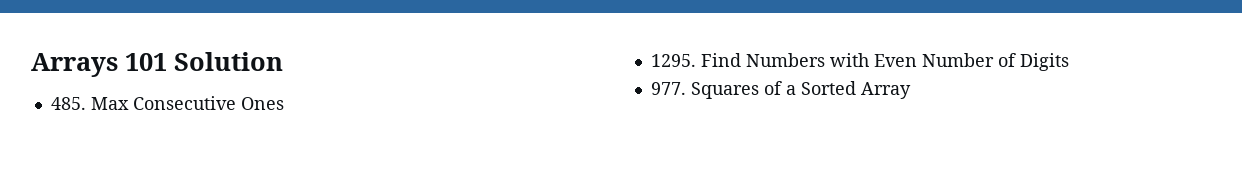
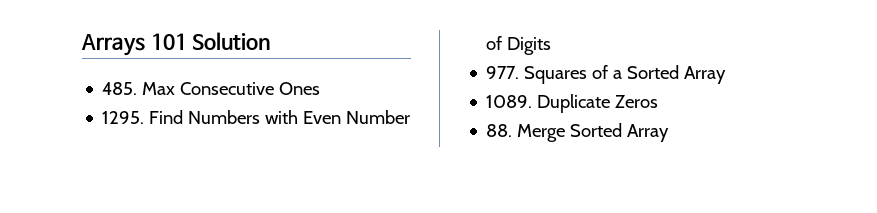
+ 1089. Duplicate Zeros
+ 88. Merge Sorted Array

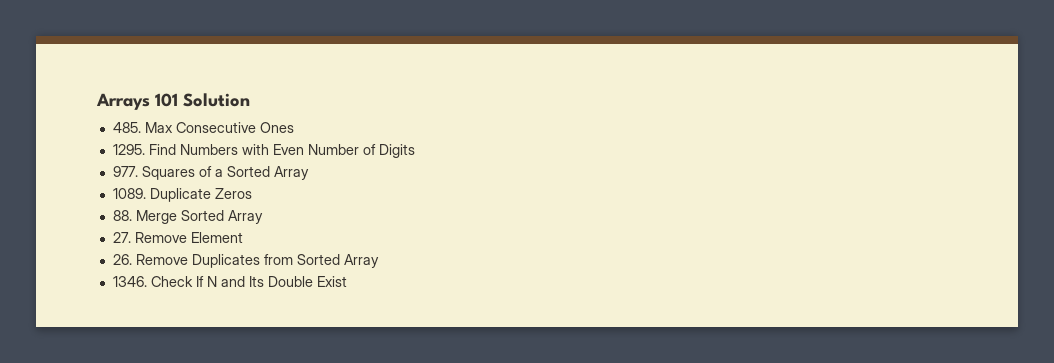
+ 27. Remove Element
+ 26. Remove Duplicates from Sorted Array
+ 1346. Check If N and Its Double Exist

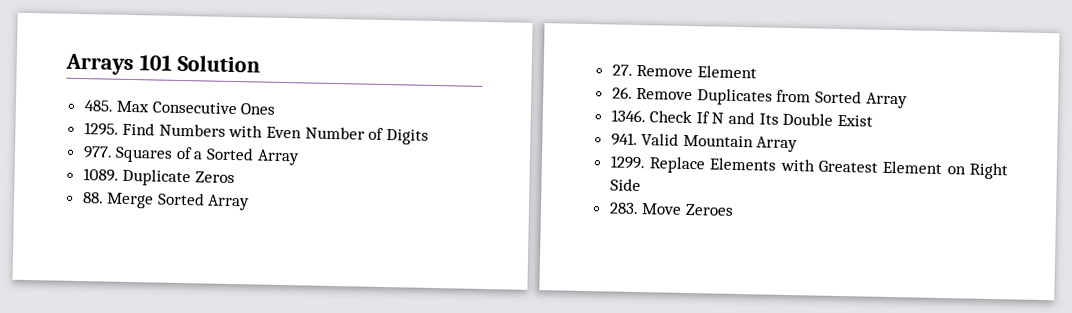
+ 941. Valid Mountain Array
+ 1299. Replace Elements with Greatest Element on Right Side
+ 283. Move Zeroes

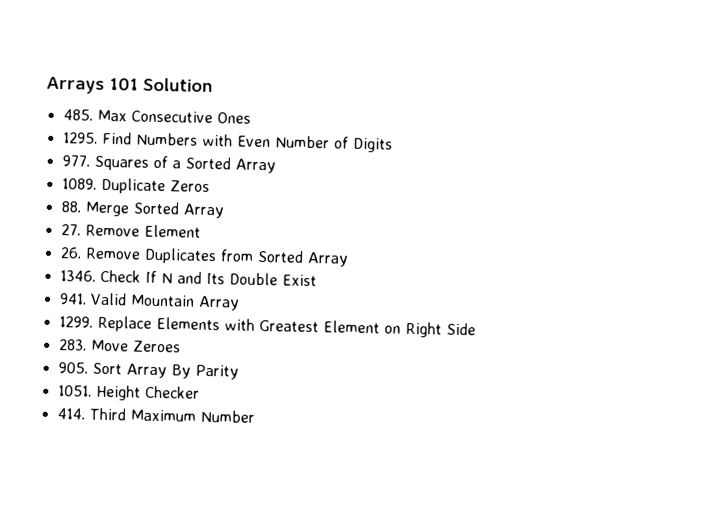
+ 905. Sort Array By Parity
+ 1051. Height Checker
+ 414. Third Maximum Number

